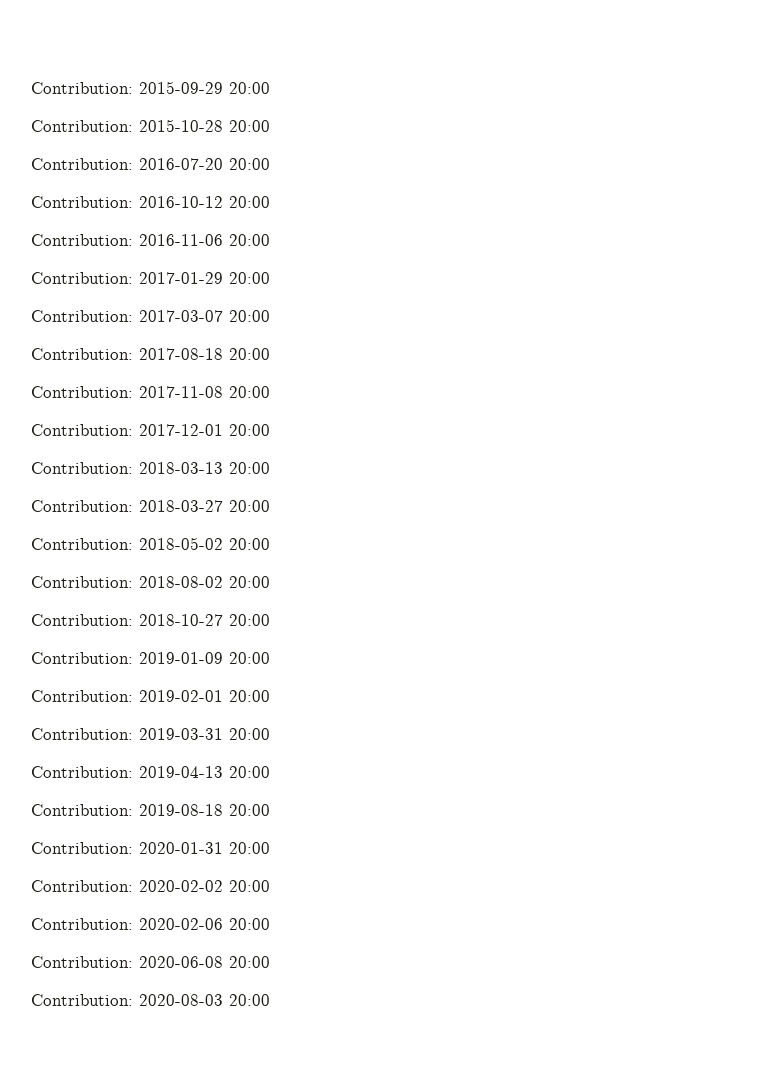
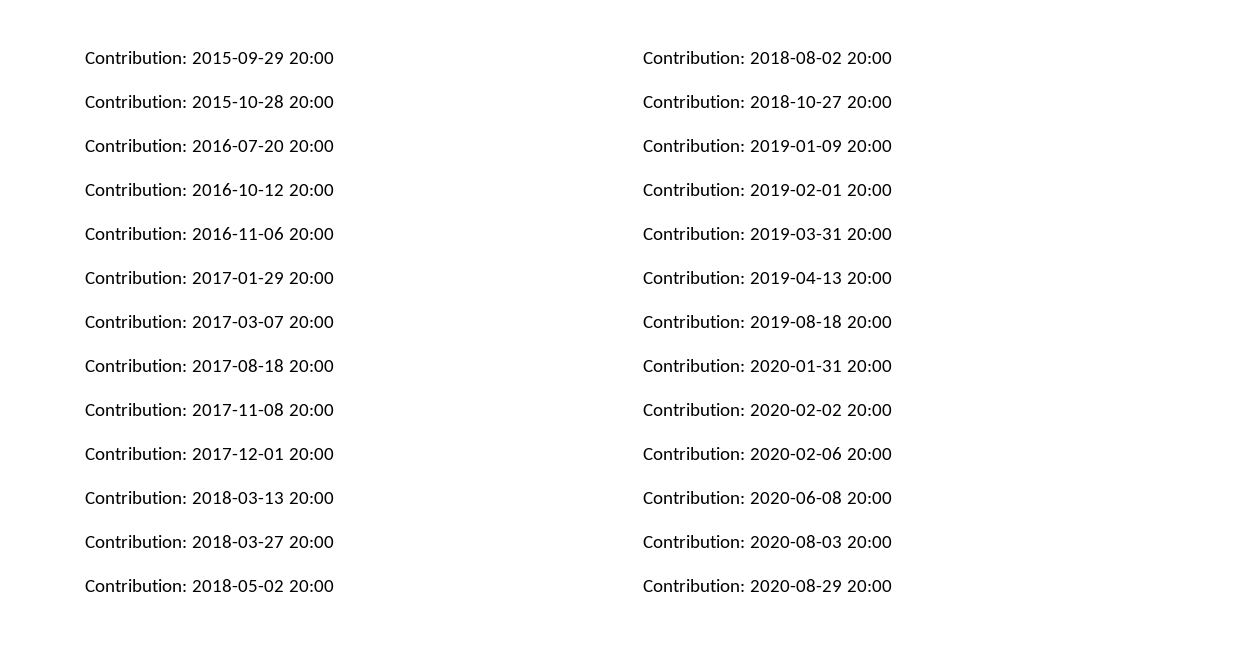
+ Contribution: 2020-08-29 20:00

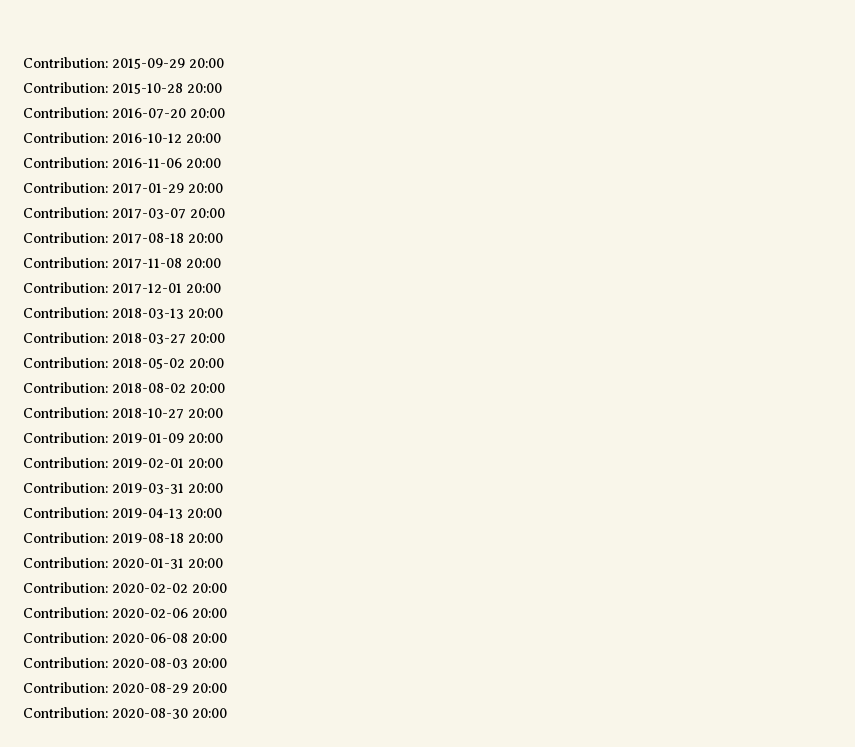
+ Contribution: 2020-08-30 20:00

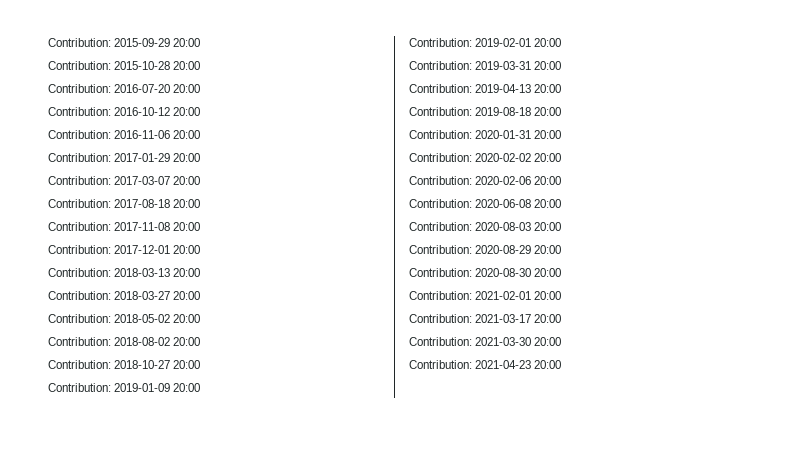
+ Contribution: 2021-02-01 20:00
+ Contribution: 2021-03-17 20:00
+ Contribution: 2021-03-30 20:00
+ Contribution: 2021-04-23 20:00

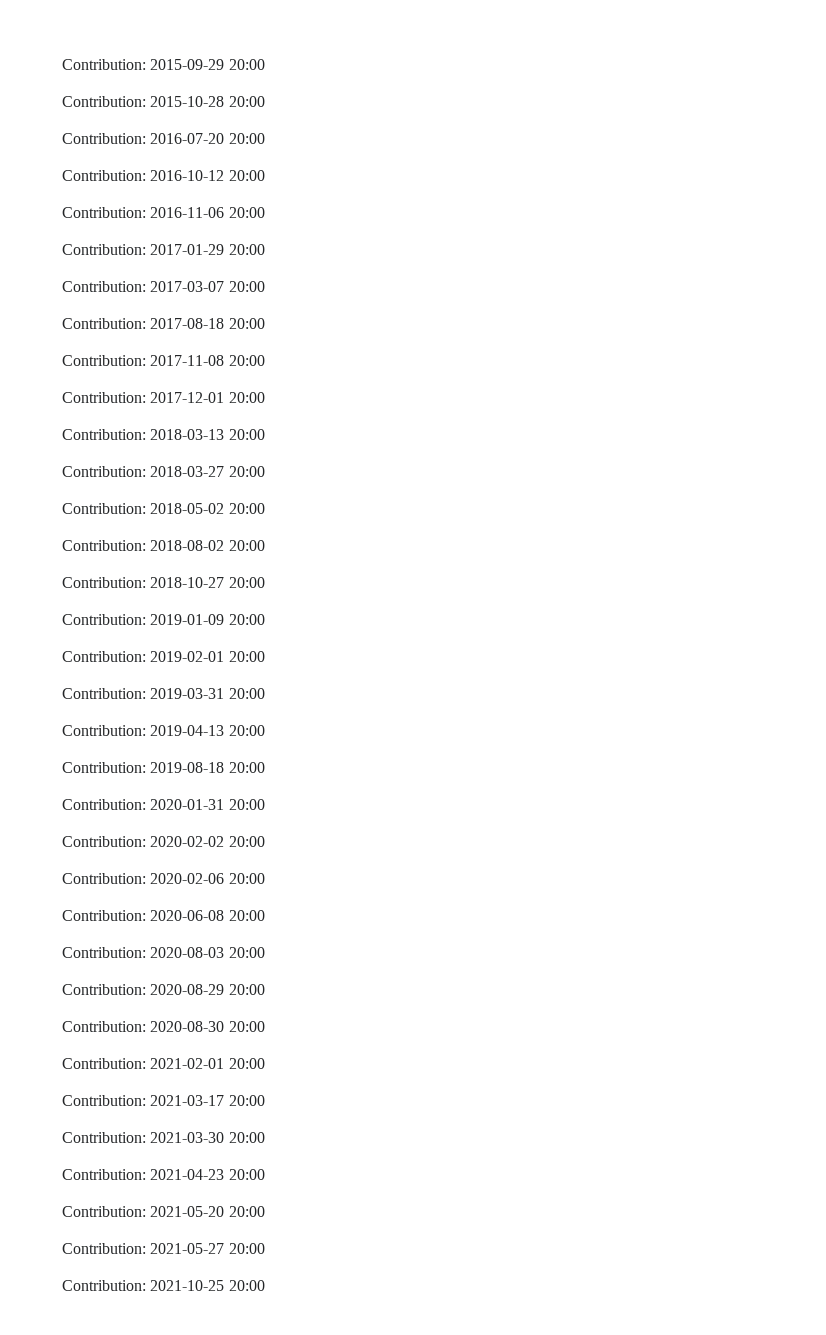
+ Contribution: 2021-05-20 20:00
+ Contribution: 2021-05-27 20:00
+ Contribution: 2021-10-25 20:00

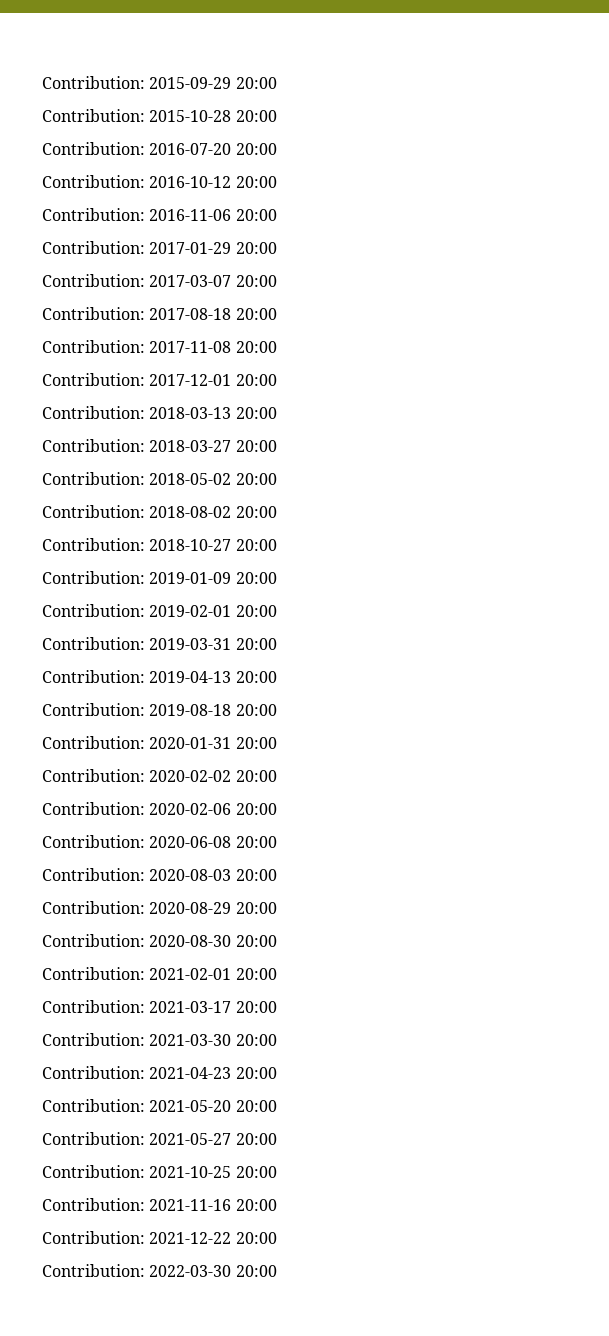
+ Contribution: 2021-11-16 20:00
+ Contribution: 2021-12-22 20:00
+ Contribution: 2022-03-30 20:00

